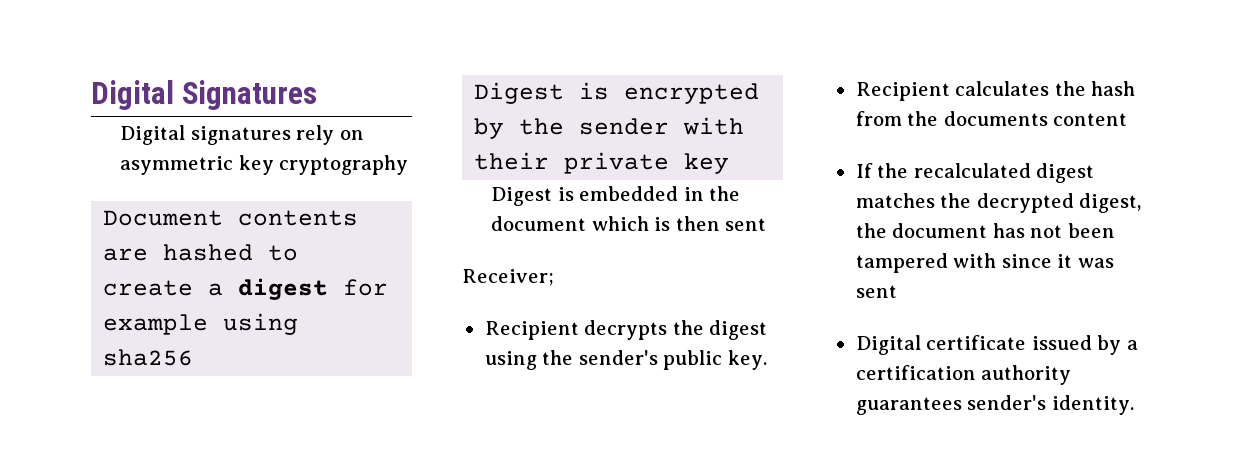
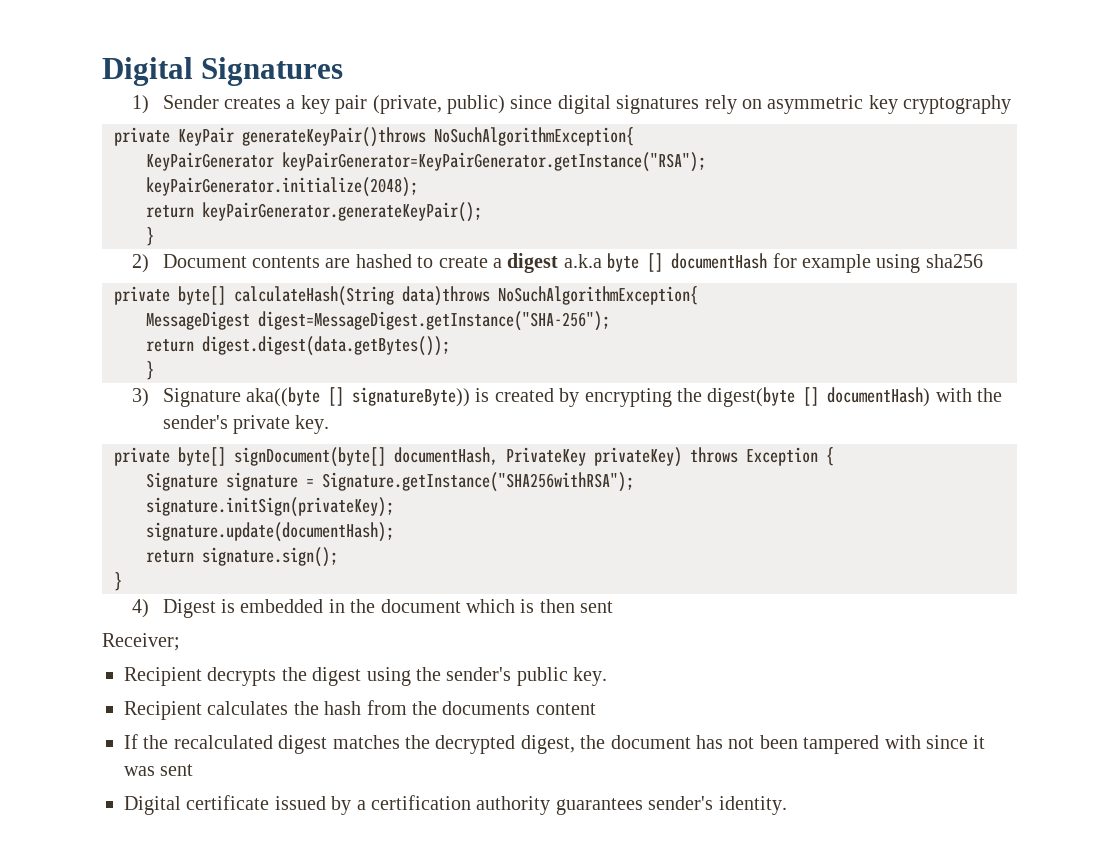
- Digital signatures rely on asymmetric key cryptography
+ 1) Sender creates a key pair (private, public) since digital signatures rely on asymmetric key cryptography
- Document contents are hashed to create a digest for example using sha256
+ private KeyPair generateKeyPair()throws NoSuchAlgorithmException{
+ KeyPairGenerator keyPairGenerator=KeyPairGenerator.getInstance("RSA");
+ keyPairGenerator.initialize(2048);
+ return keyPairGenerator.generateKeyPair();
+ }
+ 2) Document contents are hashed to create a digest a.k.a byte [] documentHash for example using sha256
- Digest is encrypted by the sender with their private key
- Digest is embedded in the document which is then sent
+ private byte[] calculateHash(String data)throws NoSuchAlgorithmException{
+ MessageDigest digest=MessageDigest.getInstance("SHA-256");
+ return digest.digest(data.getBytes());
+ }
+ 3) Signature aka((byte [] signatureByte)) is created by encrypting the digest(byte [] documentHash) with the sender's private key.
+ private byte[] signDocument(byte[] documentHash, PrivateKey privateKey) throws Exception {
+ Signature signature = Signature.getInstance("SHA256withRSA");
+ signature.initSign(privateKey);
+ signature.update(documentHash);
+ return signature.sign();
+ }
+ 4) Digest is embedded in the document which is then sent

